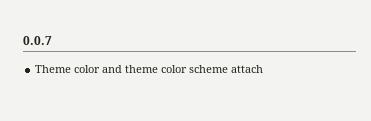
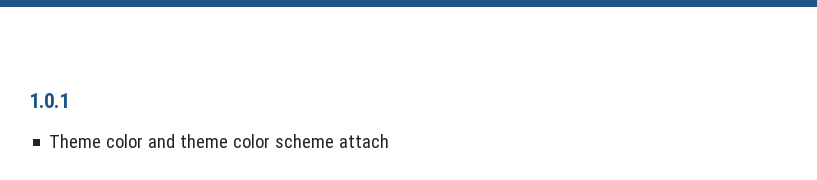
- 0.0.7
+ 1.0.1

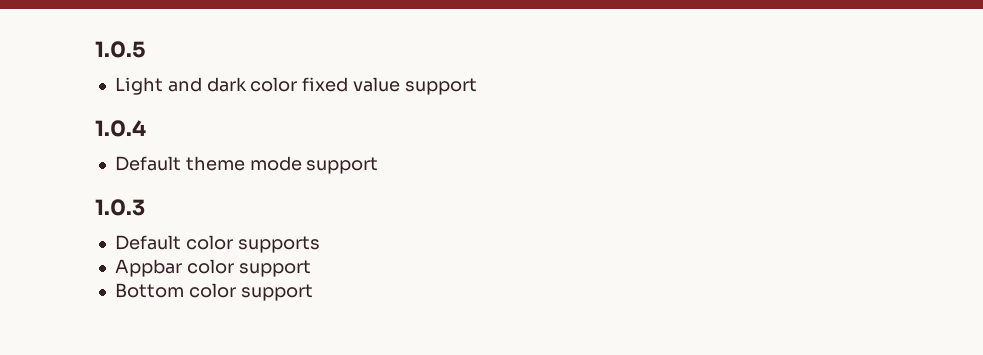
- 1.0.1
- Theme color and theme color scheme attach
+ 1.0.5
+ Light and dark color fixed value support
+ 1.0.4
+ Default theme mode support
+ 1.0.3
+ Default color supports
+ Appbar color support
+ Bottom color support

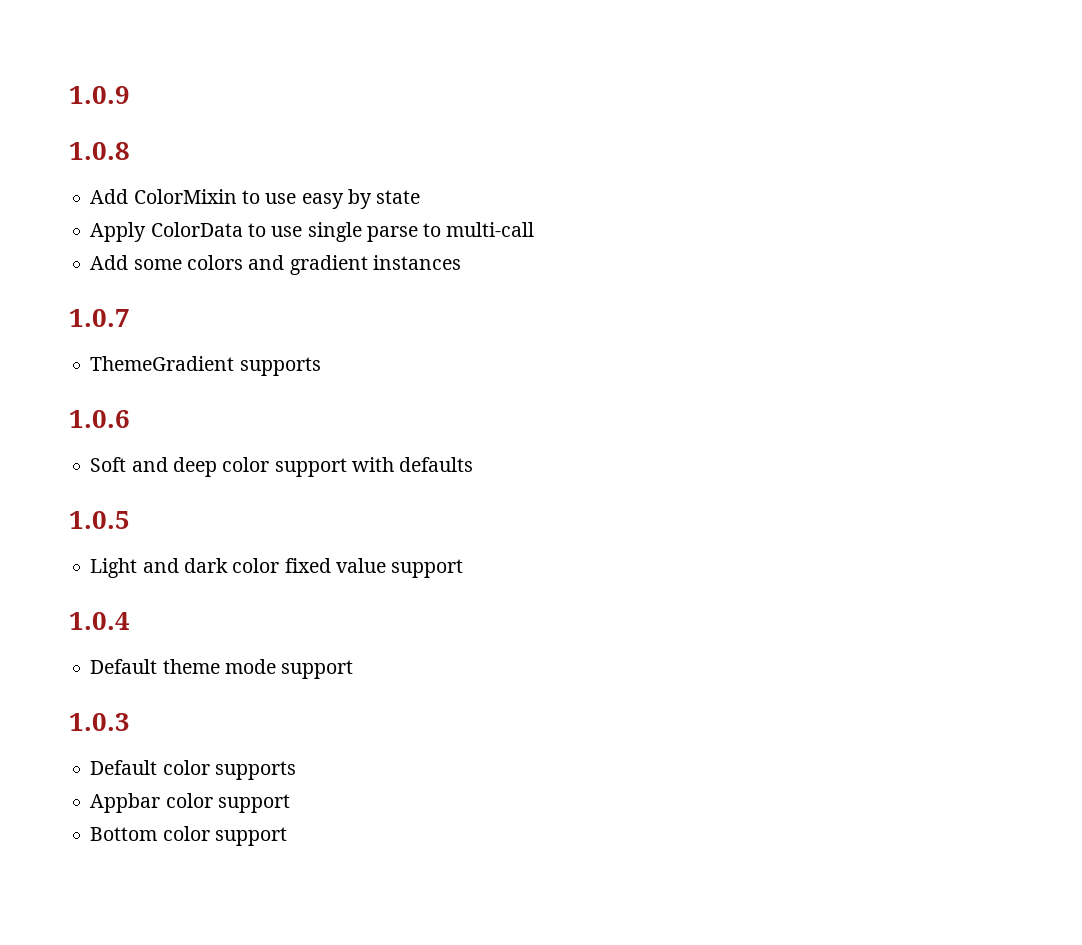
+ 1.0.9
+ 1.0.8
+ Add ColorMixin to use easy by state
+ Apply ColorData to use single parse to multi-call
+ Add some colors and gradient instances
+ 1.0.7
+ ThemeGradient supports
+ 1.0.6
+ Soft and deep color support with defaults

